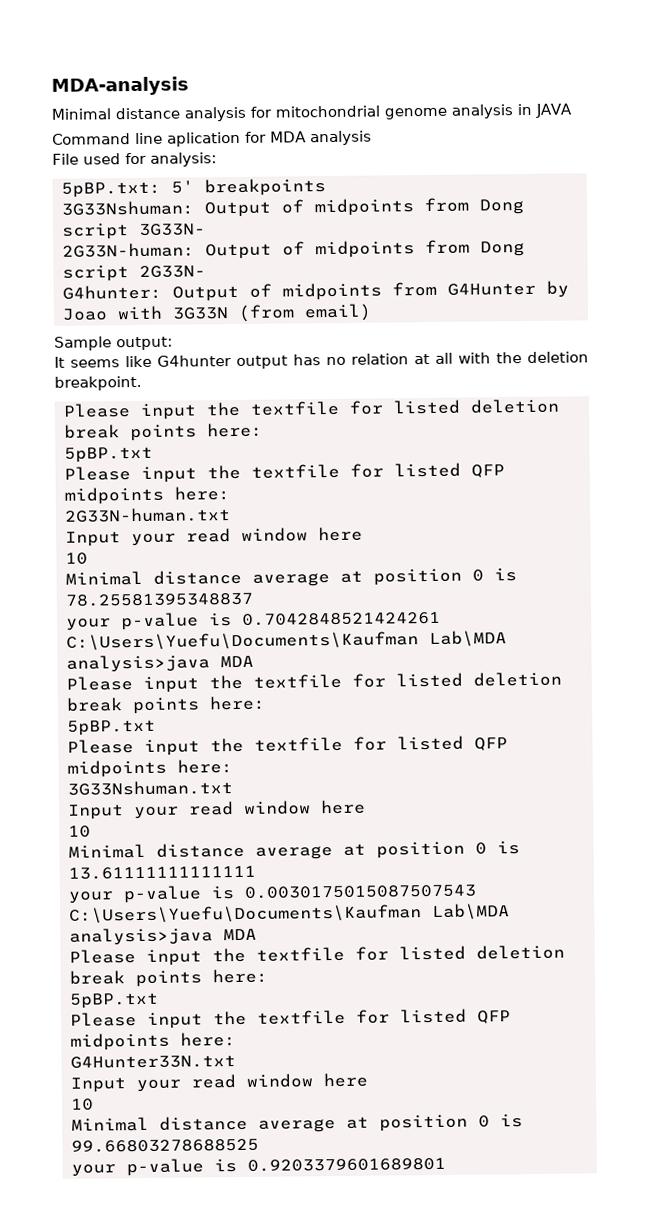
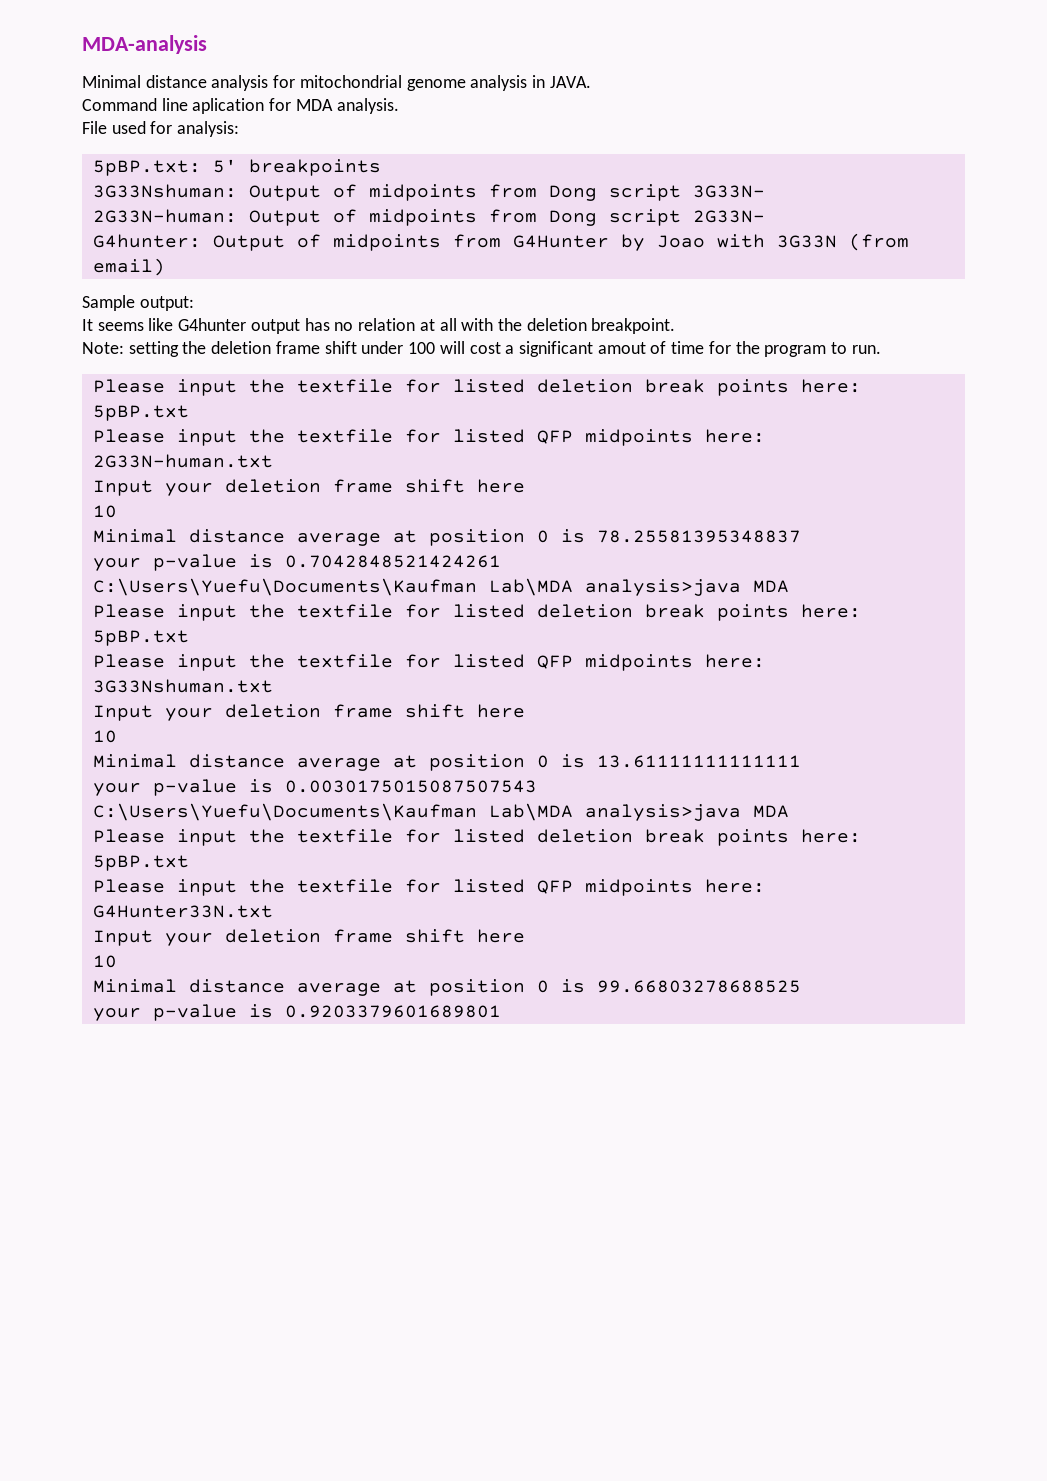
- Minimal distance analysis for mitochondrial genome analysis in JAVA
+ Minimal distance analysis for mitochondrial genome analysis in JAVA.
- Command line aplication for MDA analysis
+ Command line aplication for MDA analysis.
+ Note: setting the deletion frame shift under 100 will cost a significant amout of time for the program to run.
  2G33N-human.txt
- Input your read window here
+ Input your deletion frame shift here
  3G33Nshuman.txt
- Input your read window here
+ Input your deletion frame shift here
  G4Hunter33N.txt
- Input your read window here
+ Input your deletion frame shift here

